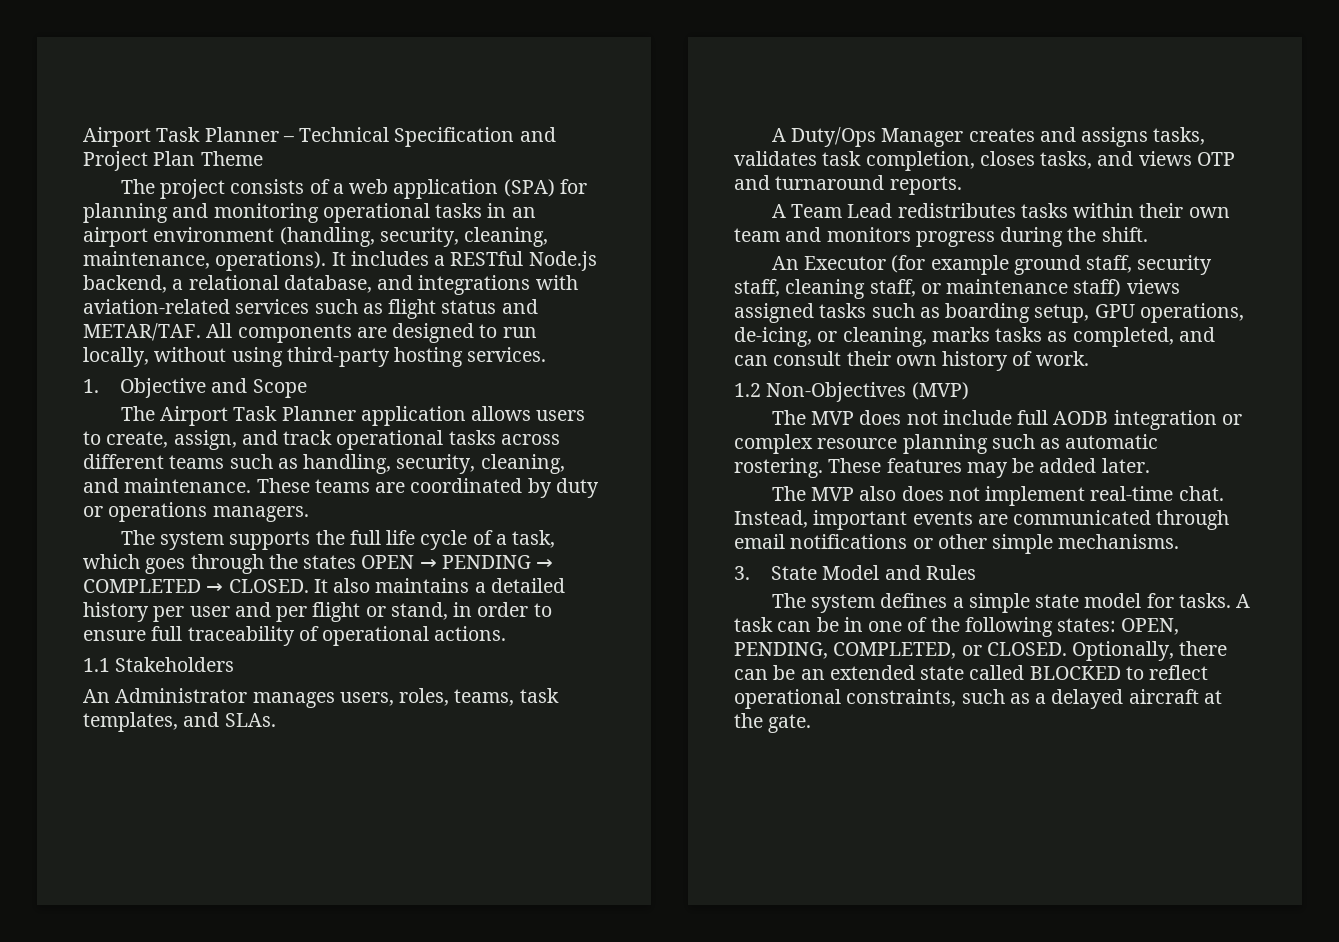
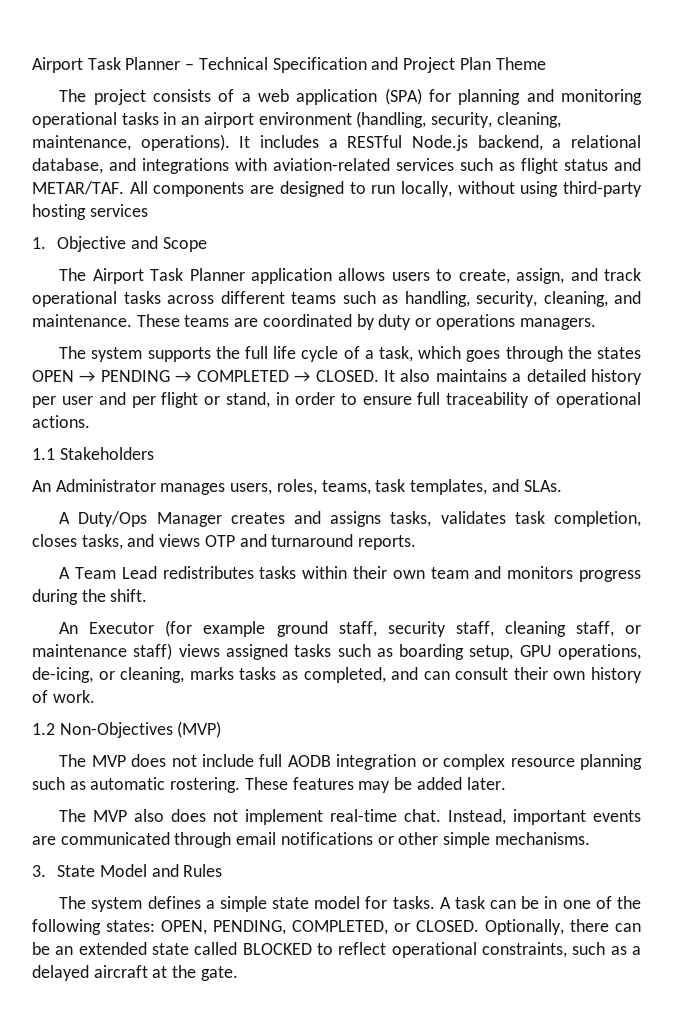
- All components are designed to run locally, without using third-party hosting services.
+ All components are designed to run locally, without using third-party hosting services

